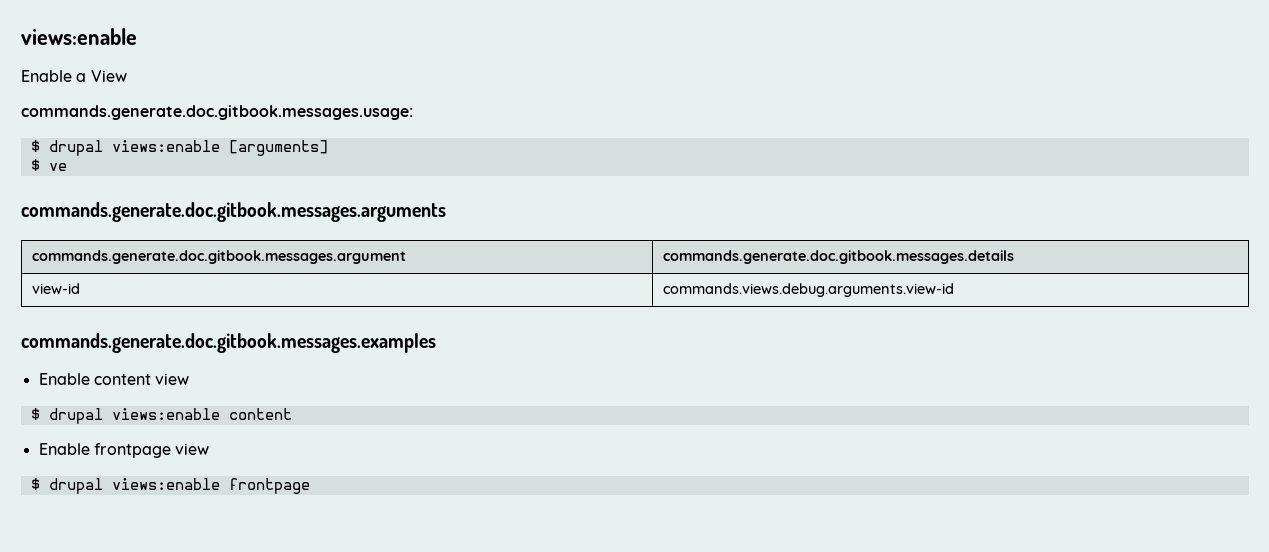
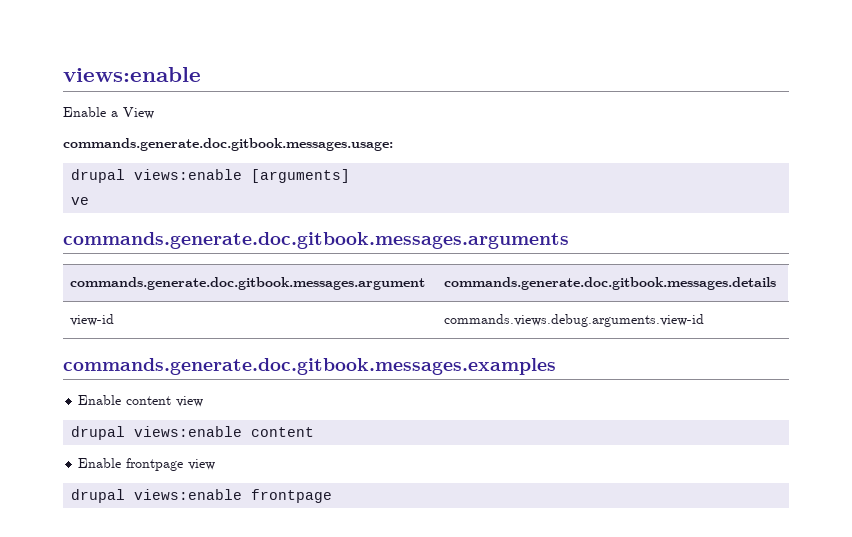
- $ drupal views:enable [arguments]
+ drupal views:enable [arguments]
- $ ve
+ ve
- $ drupal views:enable content
+ drupal views:enable content
- $ drupal views:enable frontpage
+ drupal views:enable frontpage

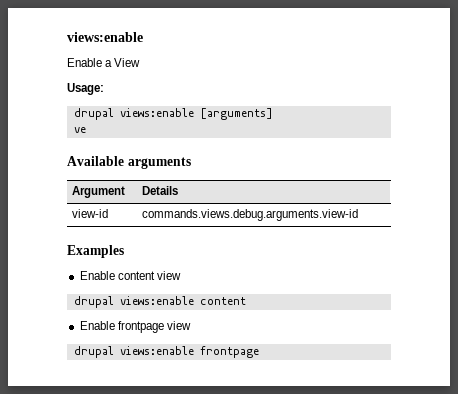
- commands.generate.doc.gitbook.messages.usage:
+ Usage:
- commands.generate.doc.gitbook.messages.arguments
- commands.generate.doc.gitbook.messages.argument | commands.generate.doc.gitbook.messages.details
+ Available arguments
+ Argument | Details
- commands.generate.doc.gitbook.messages.examples
+ Examples

